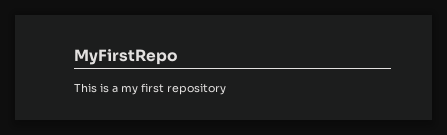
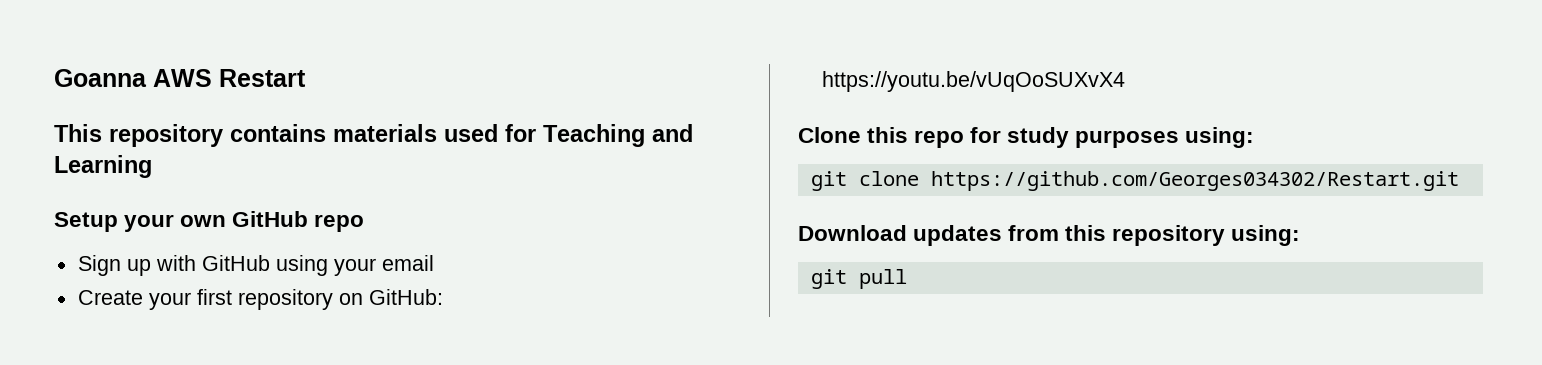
- MyFirstRepo
- This is a my first repository
+ Goanna AWS Restart
+ This repository contains materials used for Teaching and Learning
+ Setup your own GitHub repo
+ Sign up with GitHub using your email
+ Create your first repository on GitHub: https://youtu.be/vUqOoSUXvX4
+ Clone this repo for study purposes using:
+ git clone https://github.com/Georges034302/Restart.git
+ Download updates from this repository using:
+ git pull

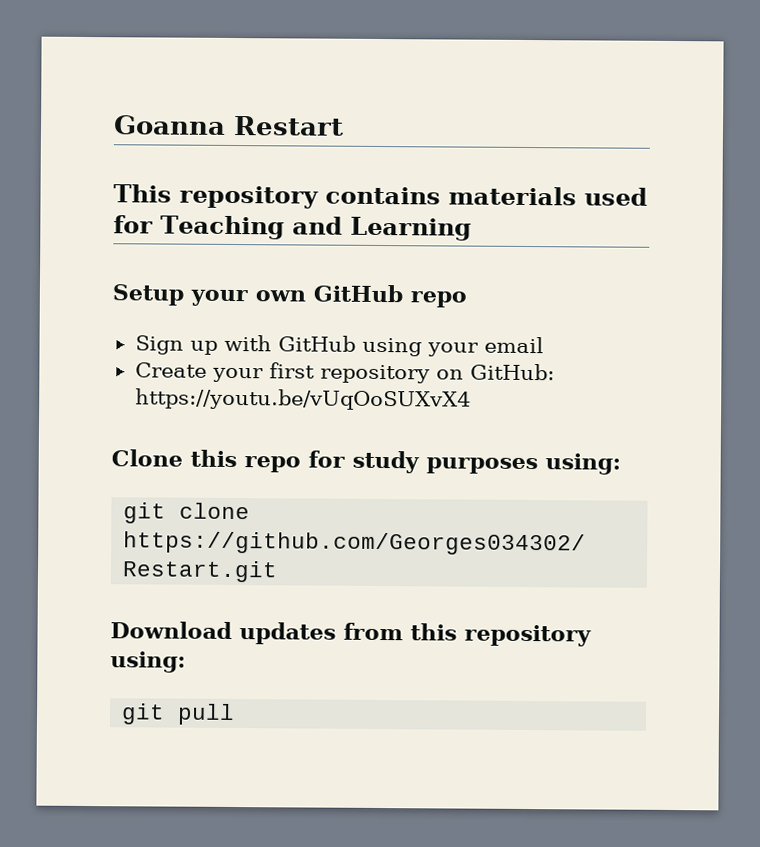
- Goanna AWS Restart
+ Goanna Restart

